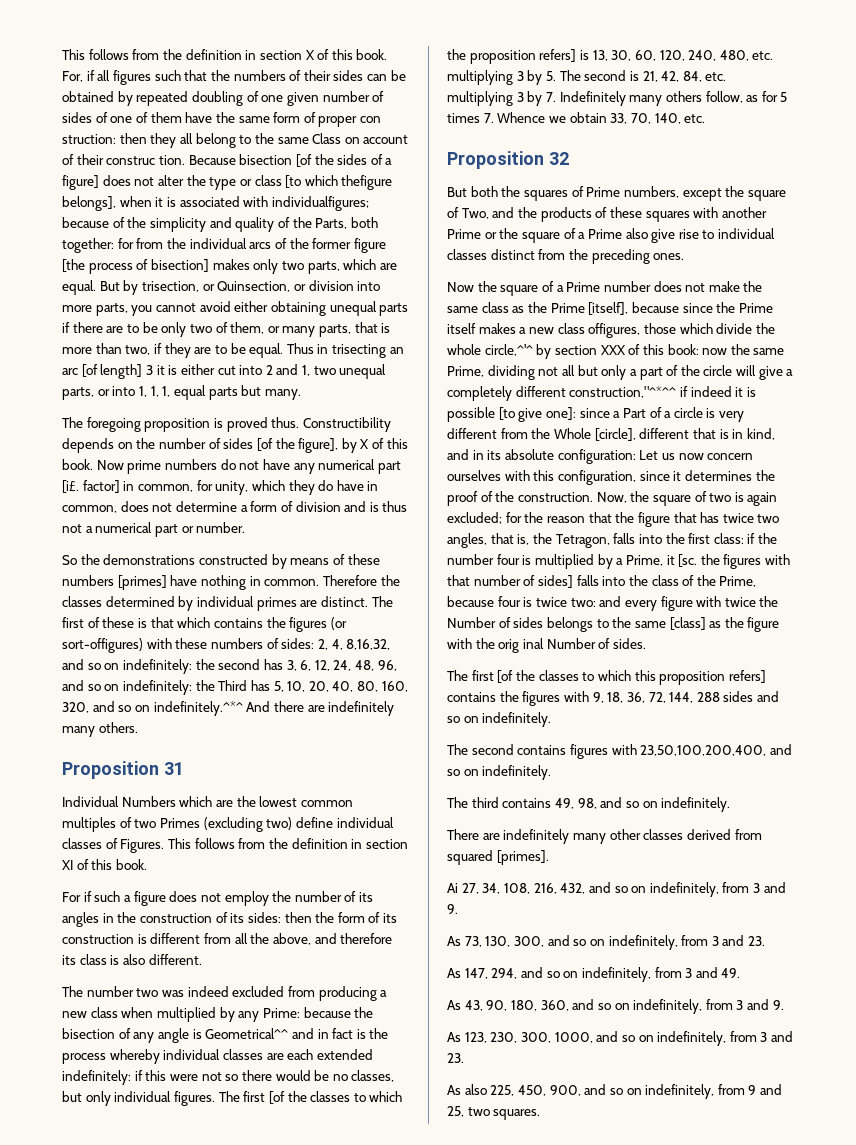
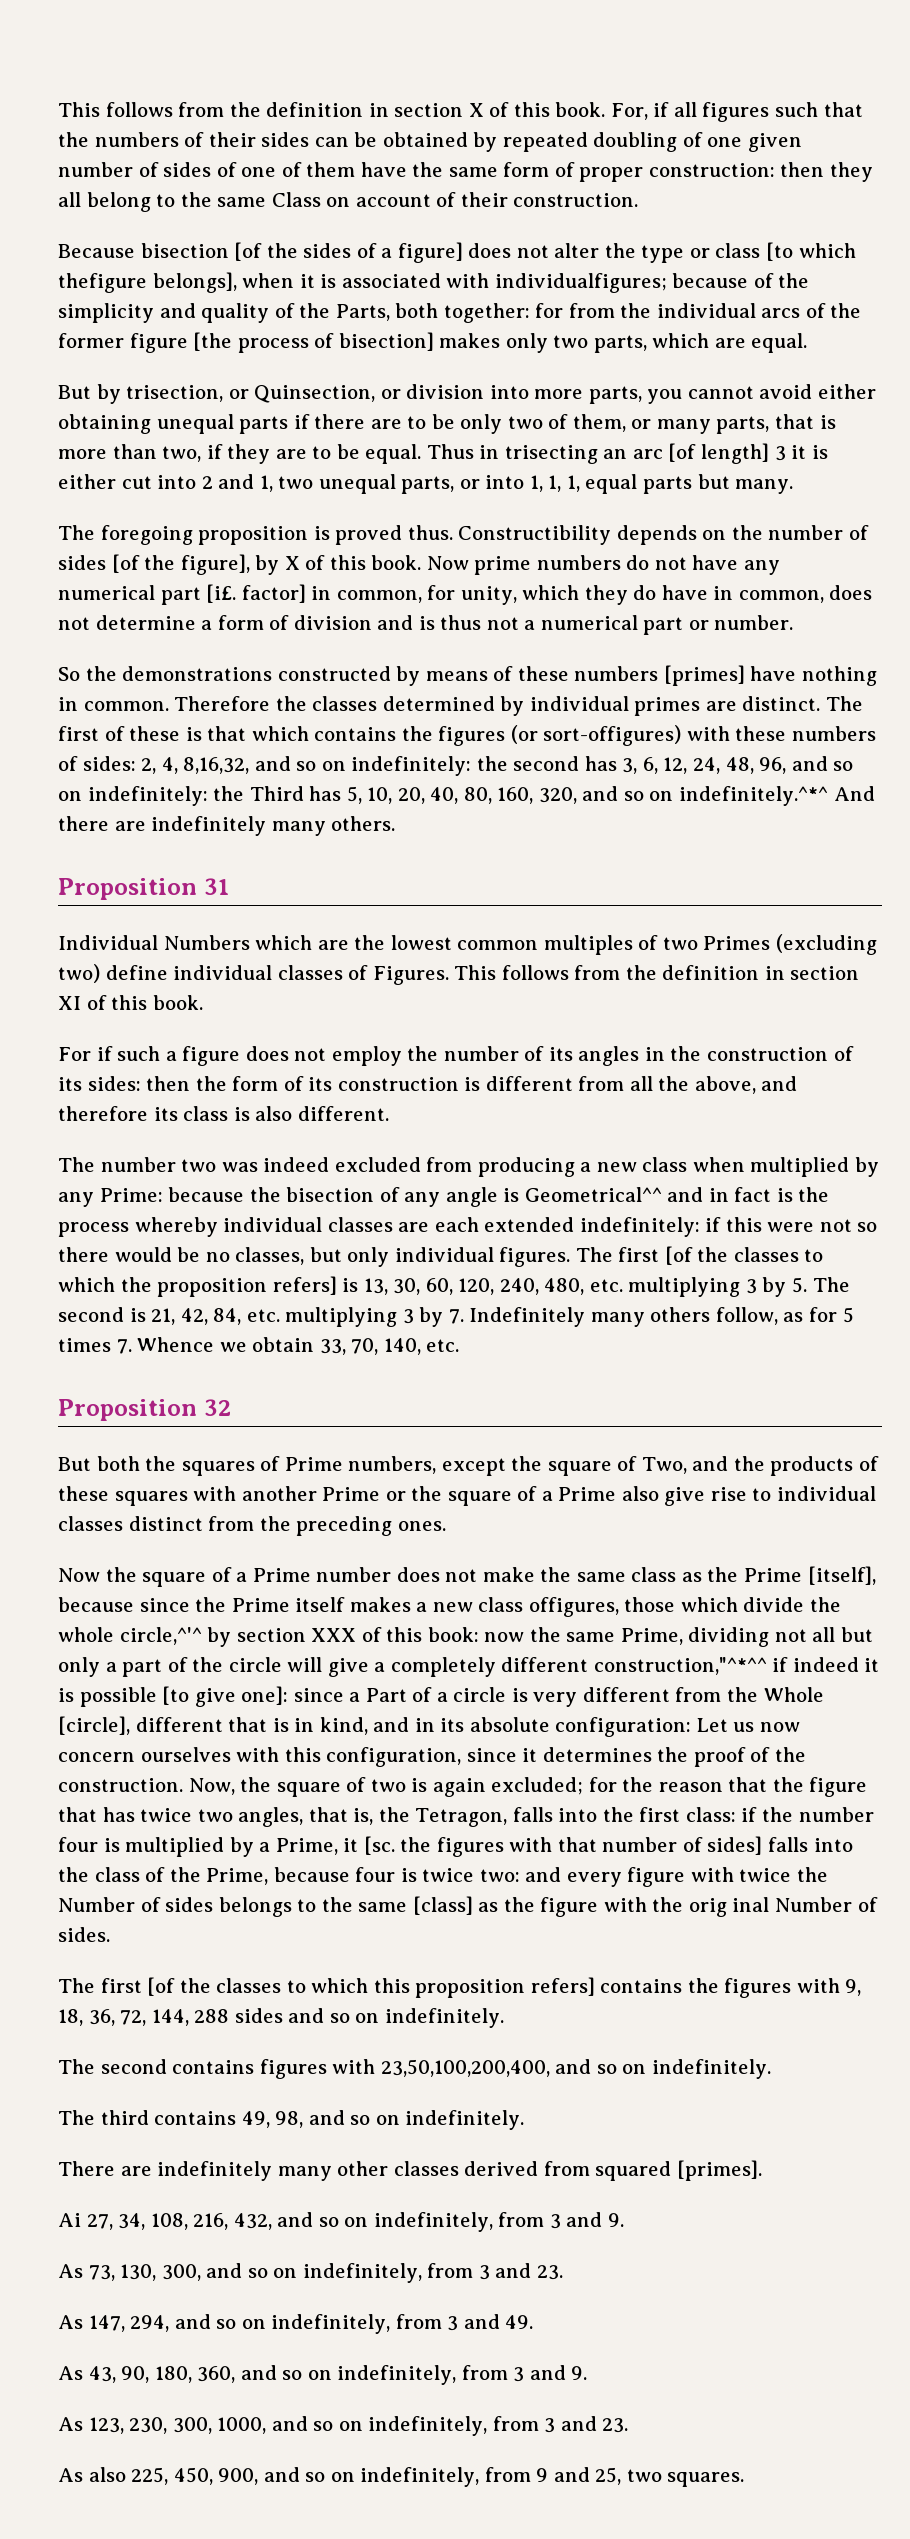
- For, if all figures such that the numbers of their sides can be obtained by repeated doubling of one given number of sides of one of them have the same form of proper con struction:
+ For, if all figures such that the numbers of their sides can be obtained by repeated doubling of one given number of sides of one of them have the same form of proper construction:
- then they all belong to the same Class on account of their construc tion. Because bisection [of the sides of a figure] does not alter the type or class [to which thefigure belongs], when it is associated with individualfigures;
+ then they all belong to the same Class on account of their construction.
+ Because bisection [of the sides of a figure] does not alter the type or class [to which thefigure belongs], when it is associated with individualfigures;
- for from the individual arcs of the former figure [the process of bisection] makes only two parts, which are equal. But by trisection, or Quinsection, or division into more parts, you cannot avoid either obtaining unequal parts if there are to be only two of them, or many parts, that is more than two, if they are to be equal.
+ for from the individual arcs of the former figure [the process of bisection] makes only two parts, which are equal.
+ But by trisection, or Quinsection, or division into more parts, you cannot avoid either obtaining unequal parts if there are to be only two of them, or many parts, that is more than two, if they are to be equal.

